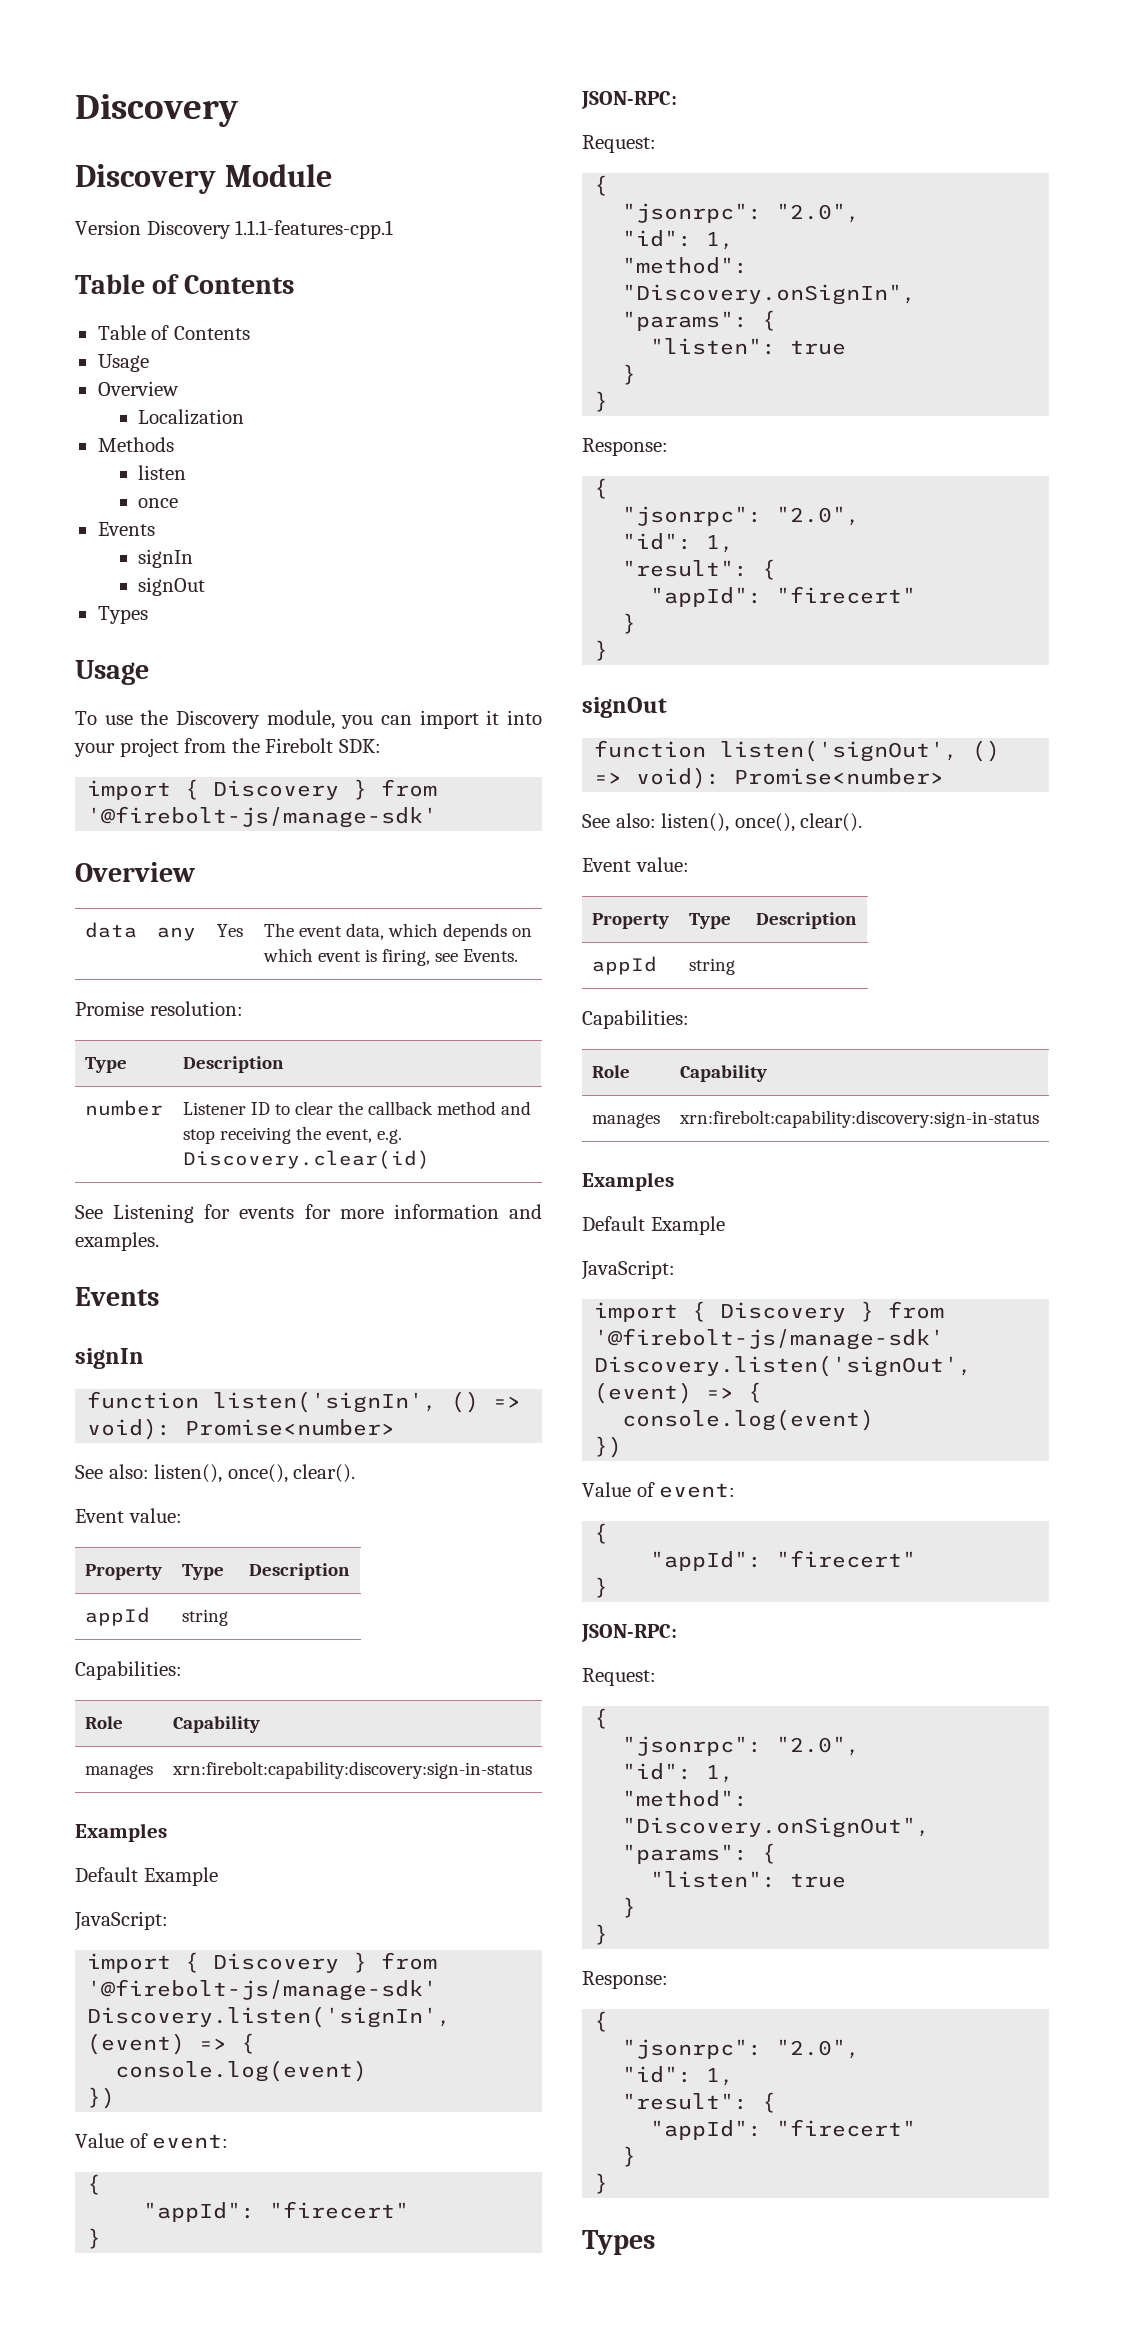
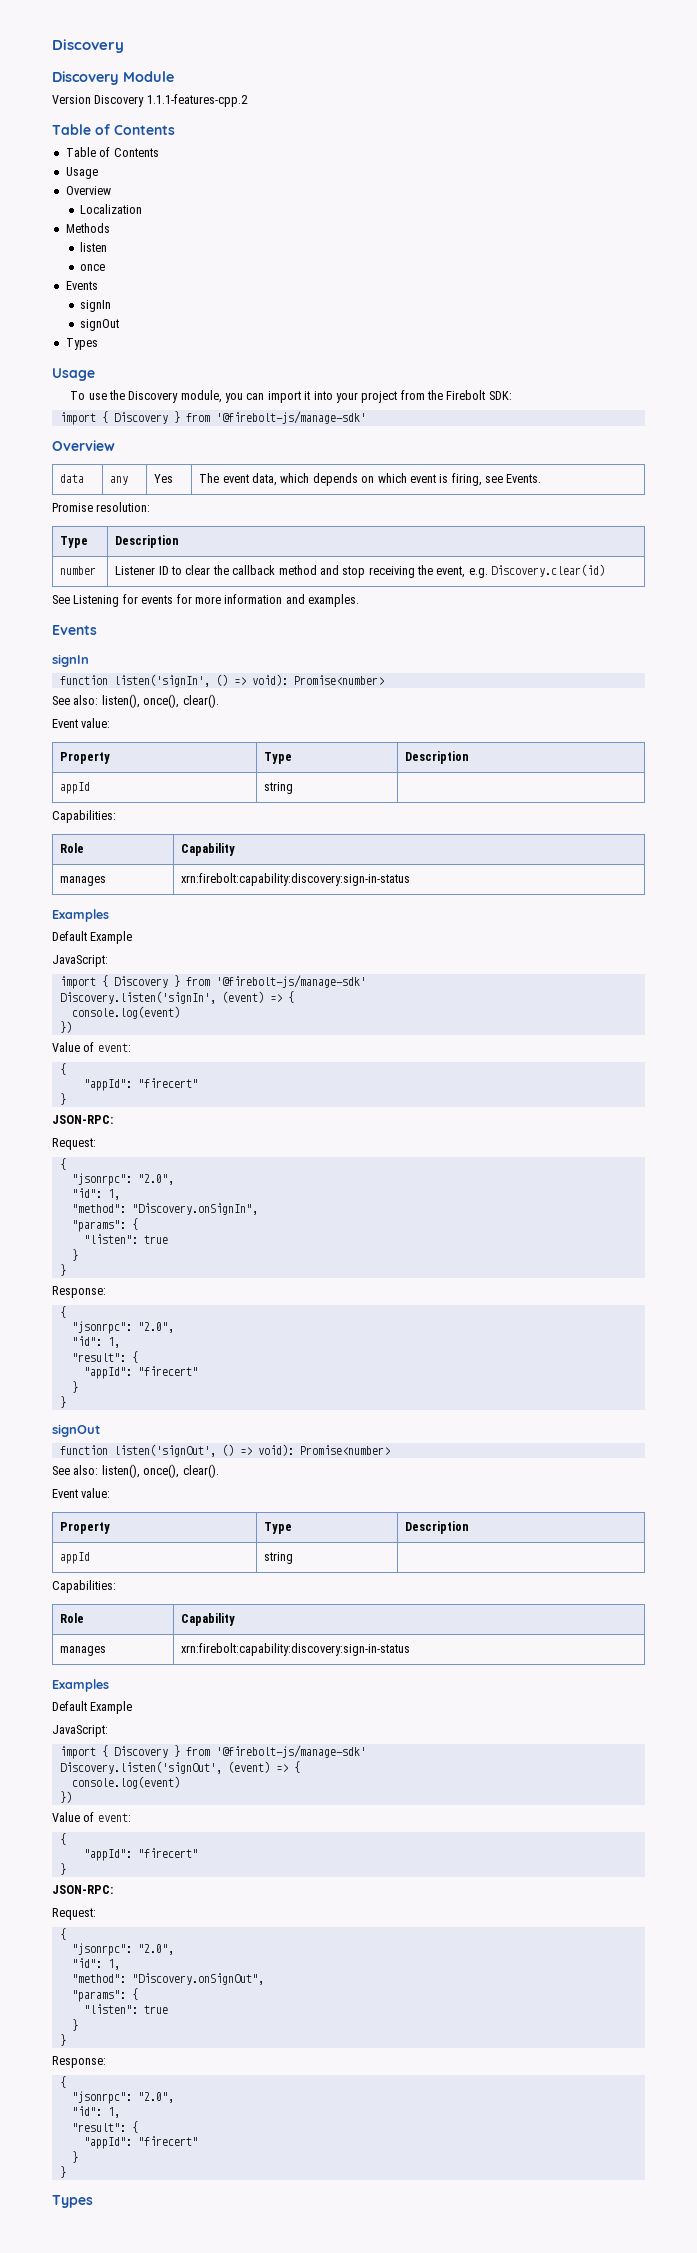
- Version Discovery 1.1.1-features-cpp.1
+ Version Discovery 1.1.1-features-cpp.2

